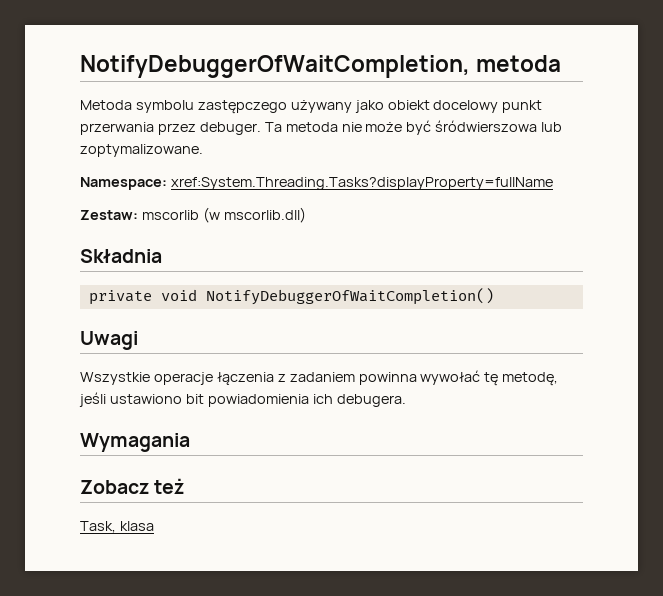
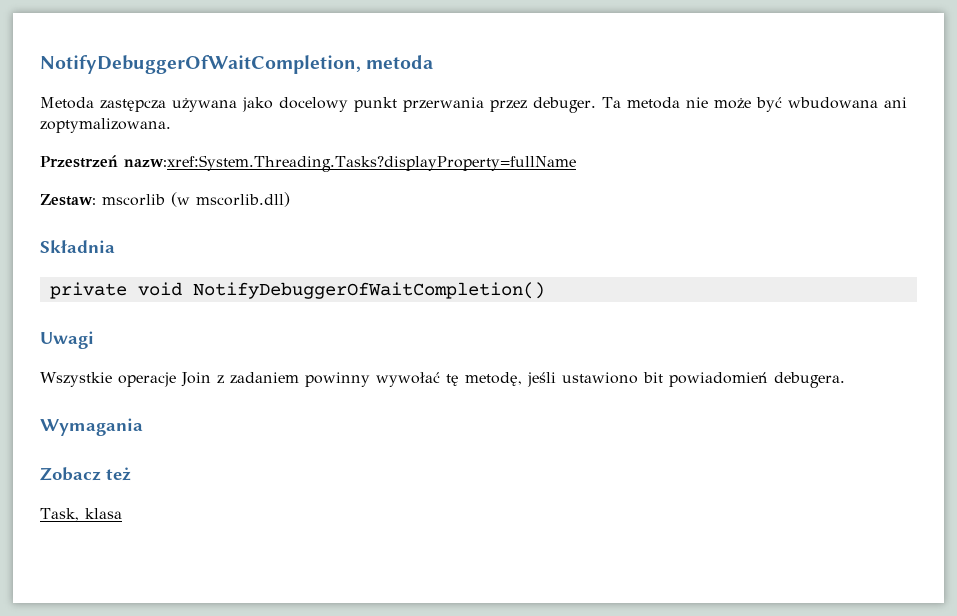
- Metoda symbolu zastępczego używany jako obiekt docelowy punkt przerwania przez debuger.
+ Metoda zastępcza używana jako docelowy punkt przerwania przez debuger.
- Ta metoda nie może być śródwierszowa lub zoptymalizowane.
- Namespace: xref:System.Threading.Tasks?displayProperty=fullName
+ Ta metoda nie może być wbudowana ani zoptymalizowana.
+ Przestrzeń nazw:xref:System.Threading.Tasks?displayProperty=fullName
- Wszystkie operacje łączenia z zadaniem powinna wywołać tę metodę, jeśli ustawiono bit powiadomienia ich debugera.
+ Wszystkie operacje Join z zadaniem powinny wywołać tę metodę, jeśli ustawiono bit powiadomień debugera.

